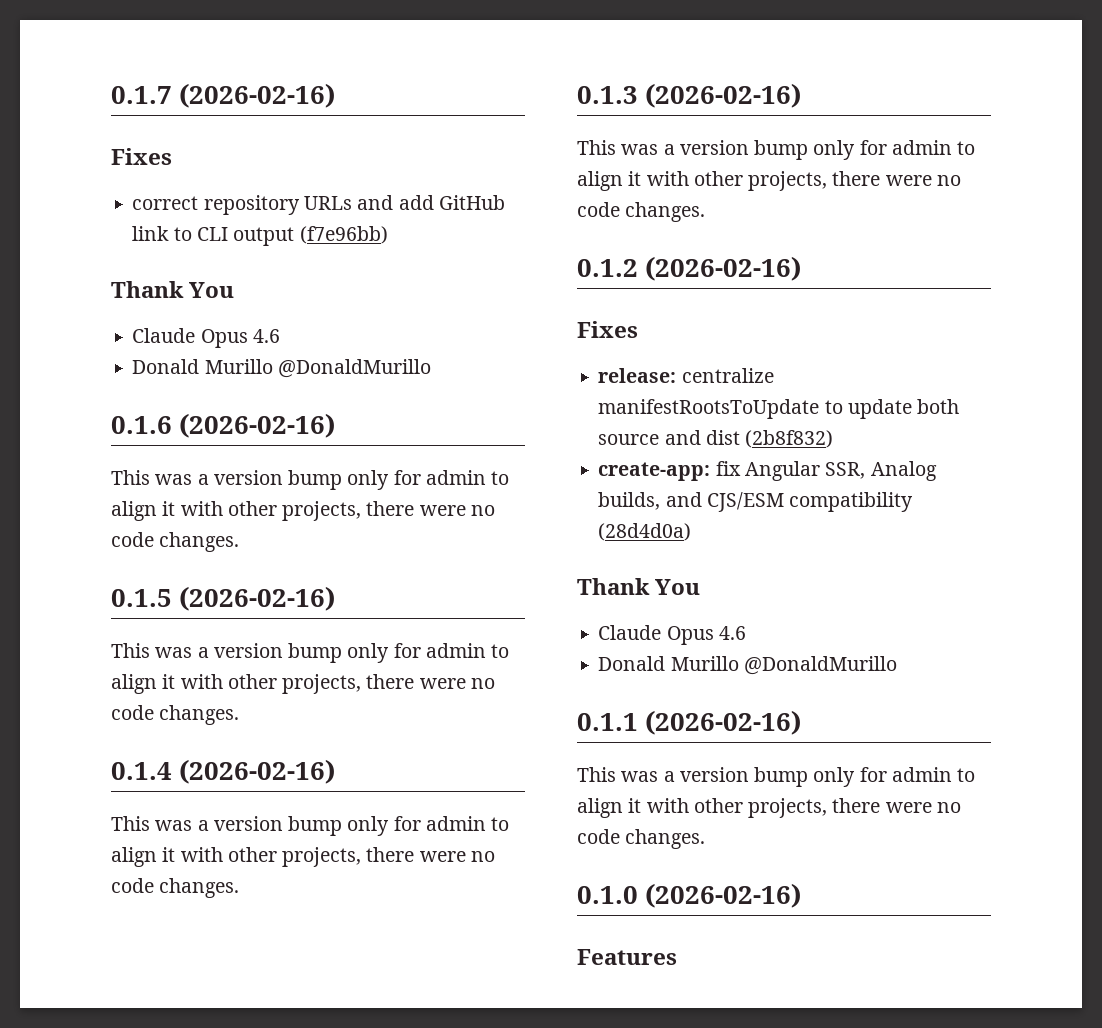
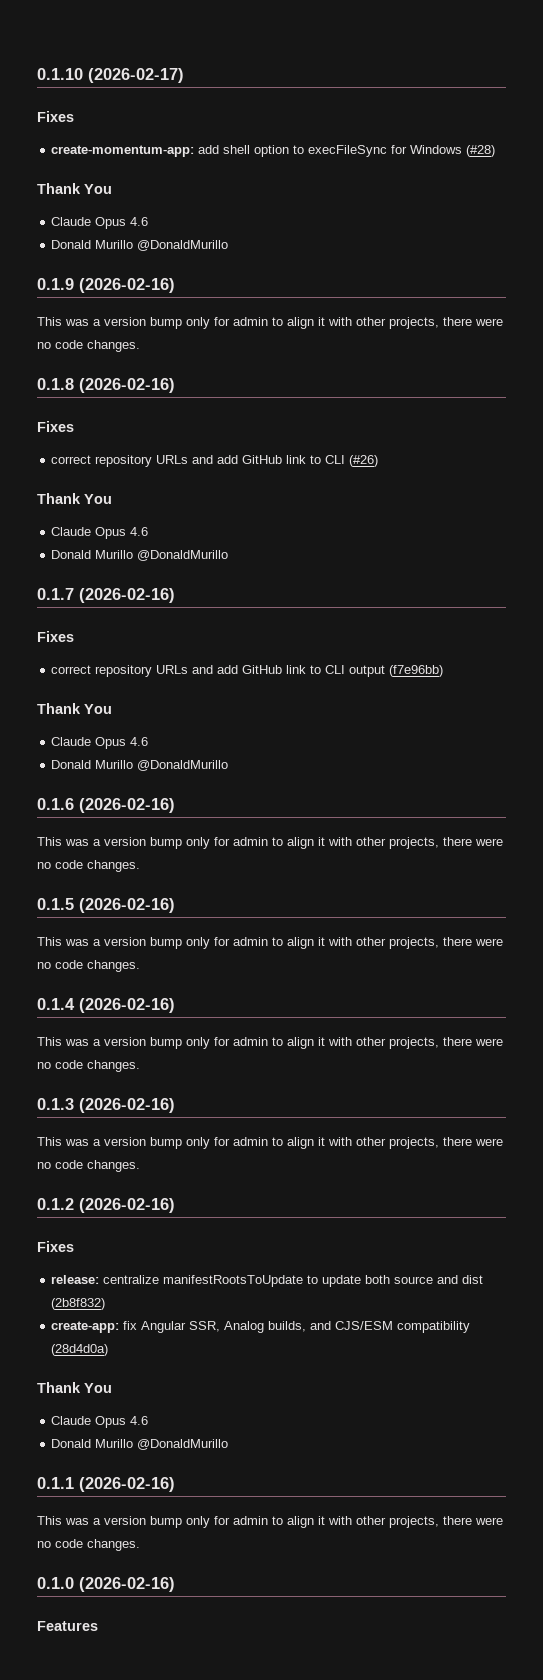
+ 0.1.10 (2026-02-17)
+ Fixes
+ create-momentum-app: add shell option to execFileSync for Windows (#28)
+ Thank You
+ Claude Opus 4.6
+ Donald Murillo @DonaldMurillo
+ 0.1.9 (2026-02-16)
+ This was a version bump only for admin to align it with other projects, there were no code changes.
+ 0.1.8 (2026-02-16)
+ Fixes
+ correct repository URLs and add GitHub link to CLI (#26)
+ Thank You
+ Claude Opus 4.6
+ Donald Murillo @DonaldMurillo

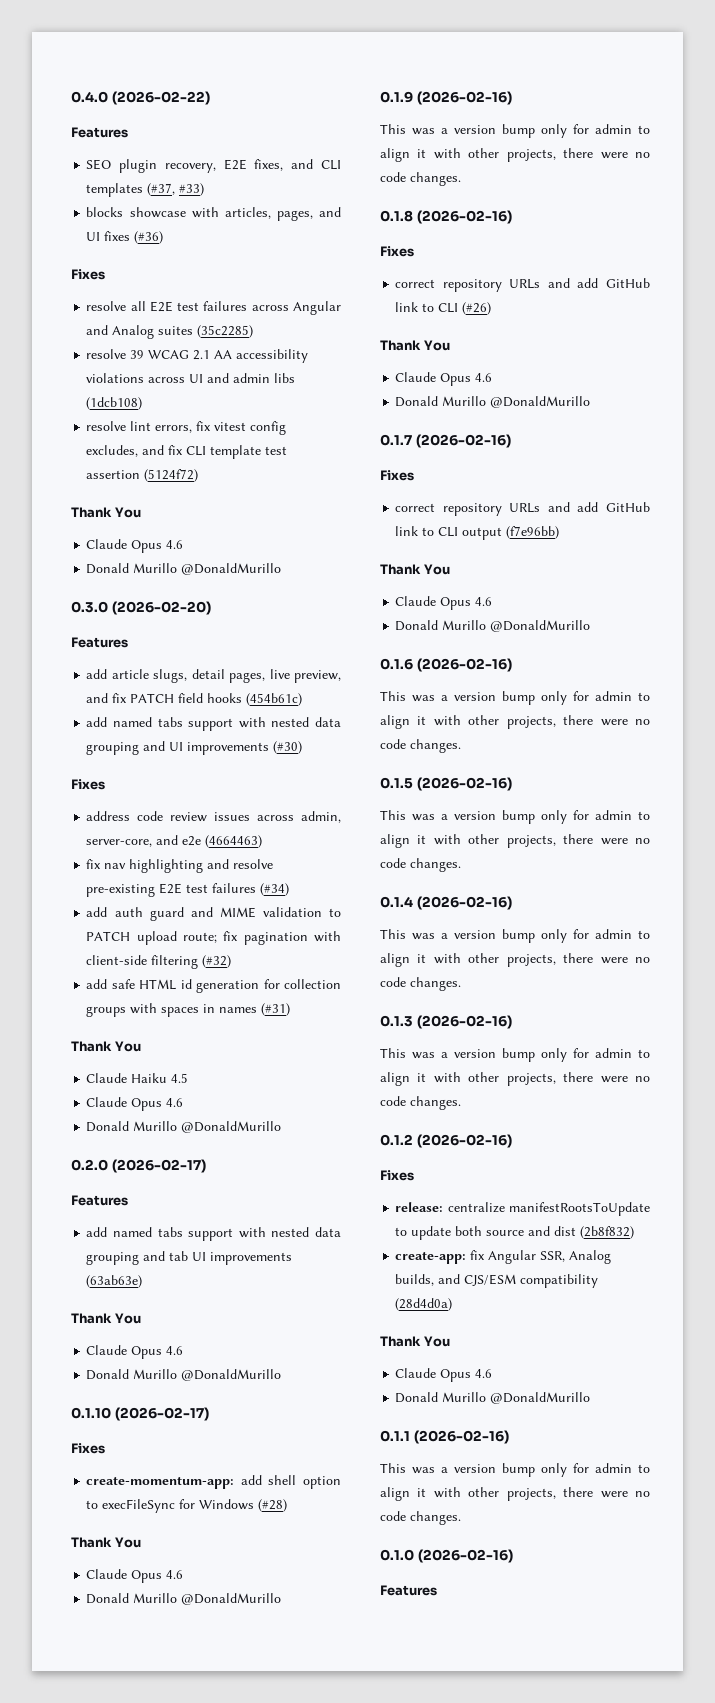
+ 0.4.0 (2026-02-22)
+ Features
+ SEO plugin recovery, E2E fixes, and CLI templates (#37, #33)
+ blocks showcase with articles, pages, and UI fixes (#36)
+ Fixes
+ resolve all E2E test failures across Angular and Analog suites (35c2285)
+ resolve 39 WCAG 2.1 AA accessibility violations across UI and admin libs (1dcb108)
+ resolve lint errors, fix vitest config excludes, and fix CLI template test assertion (5124f72)
+ Thank You
+ Claude Opus 4.6
+ Donald Murillo @DonaldMurillo
+ 0.3.0 (2026-02-20)
+ Features
+ add article slugs, detail pages, live preview, and fix PATCH field hooks (454b61c)
+ add named tabs support with nested data grouping and UI improvements (#30)
+ Fixes
+ address code review issues across admin, server-core, and e2e (4664463)
+ fix nav highlighting and resolve pre-existing E2E test failures (#34)
+ add auth guard and MIME validation to PATCH upload route; fix pagination with client-side filtering (#32)
+ add safe HTML id generation for collection groups with spaces in names (#31)
+ Thank You
+ Claude Haiku 4.5
+ Claude Opus 4.6
+ Donald Murillo @DonaldMurillo
+ 0.2.0 (2026-02-17)
+ Features
+ add named tabs support with nested data grouping and tab UI improvements (63ab63e)
+ Thank You
+ Claude Opus 4.6
+ Donald Murillo @DonaldMurillo

